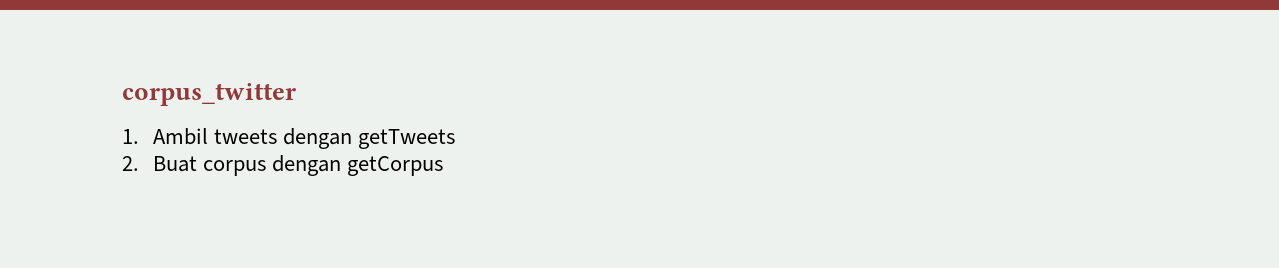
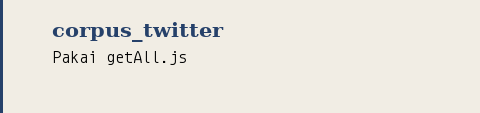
- 1. Ambil tweets dengan getTweets
- 2. Buat corpus dengan getCorpus
+ Pakai getAll.js

